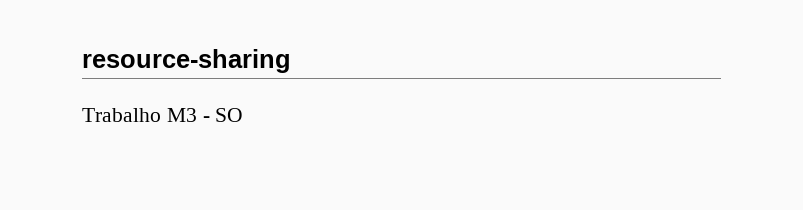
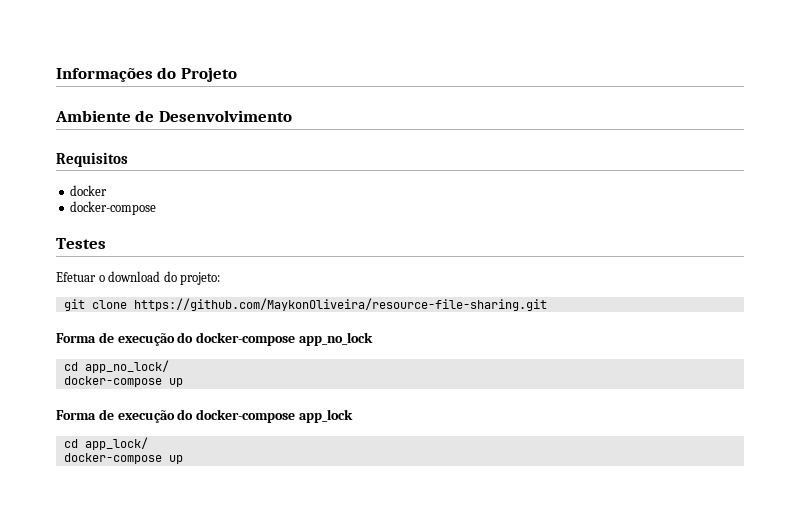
- resource-sharing
- Trabalho M3 - SO
+ Informações do Projeto
+ Ambiente de Desenvolvimento
+ Requisitos
+ docker
+ docker-compose
+ Testes
+ Efetuar o download do projeto:
+ git clone https://github.com/MaykonOliveira/resource-file-sharing.git
+ Forma de execução do docker-compose app_no_lock
+ cd app_no_lock/
+ docker-compose up
+ Forma de execução do docker-compose app_lock
+ cd app_lock/
+ docker-compose up

